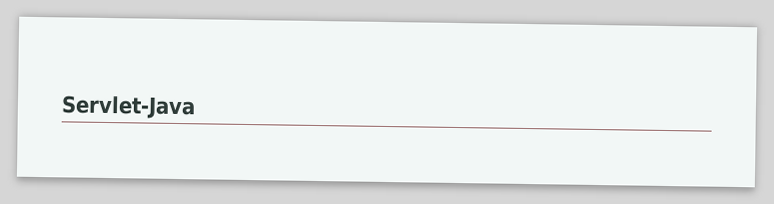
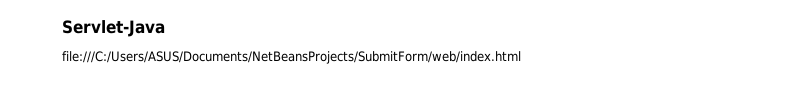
+ file:///C:/Users/ASUS/Documents/NetBeansProjects/SubmitForm/web/index.html

